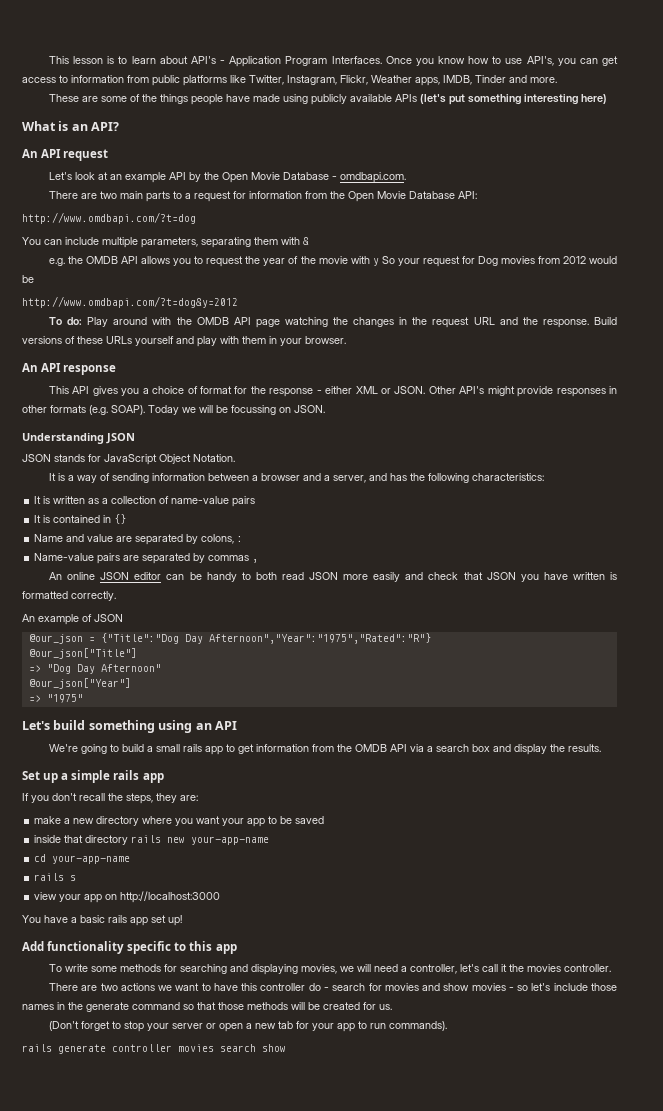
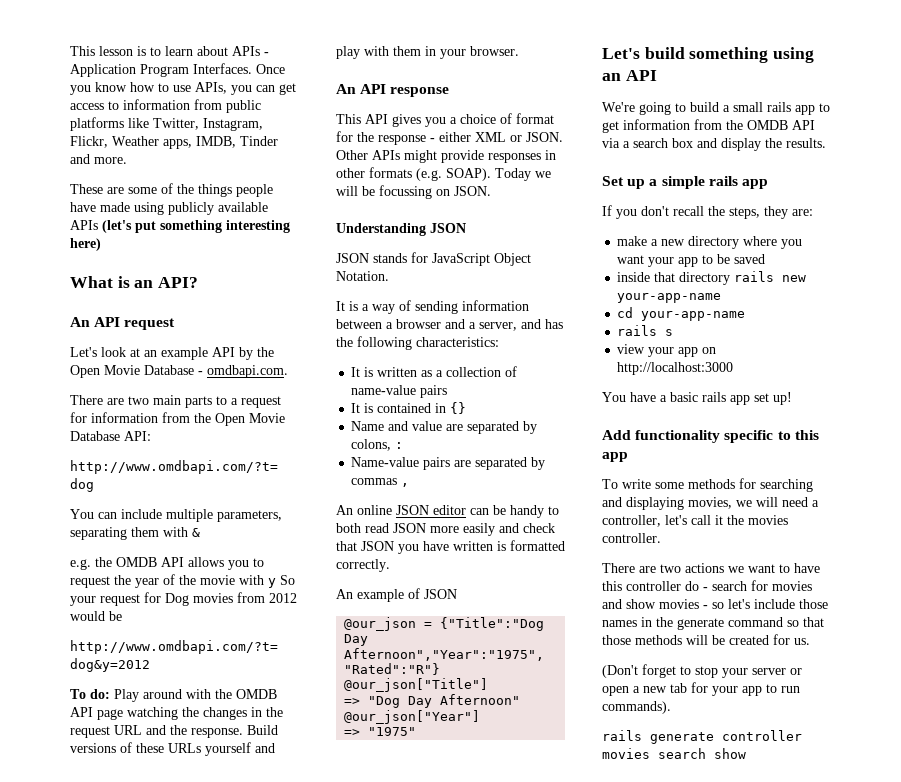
- This lesson is to learn about API's - Application Program Interfaces.
+ This lesson is to learn about APIs - Application Program Interfaces.
- Once you know how to use API's, you can get access to information from public platforms like Twitter, Instagram, Flickr, Weather apps, IMDB, Tinder and more.
+ Once you know how to use APIs, you can get access to information from public platforms like Twitter, Instagram, Flickr, Weather apps, IMDB, Tinder and more.
- Other API's might provide responses in other formats (e.g. SOAP).
+ Other APIs might provide responses in other formats (e.g. SOAP).

